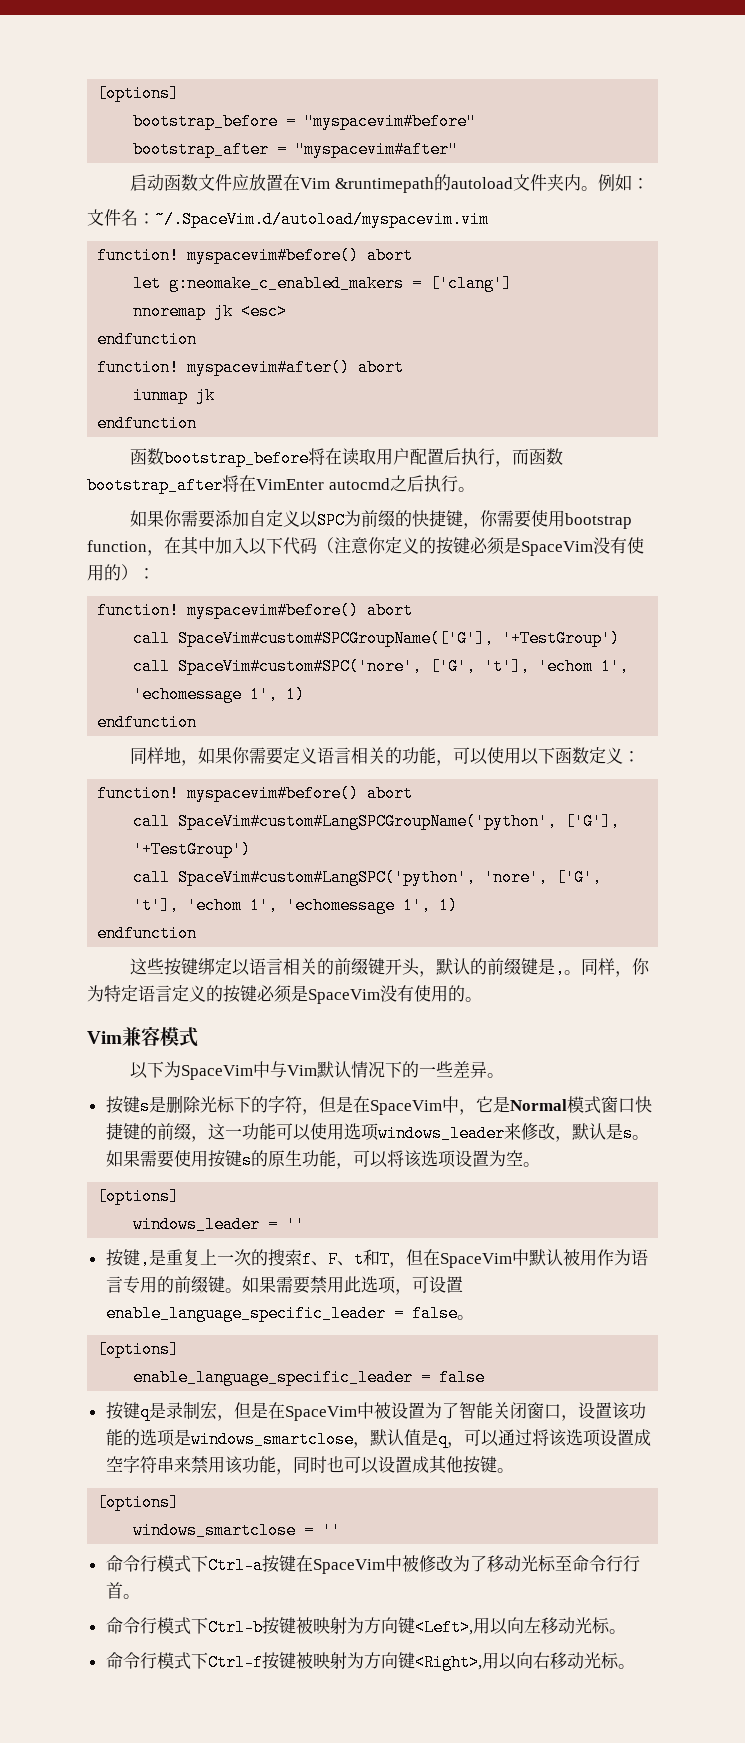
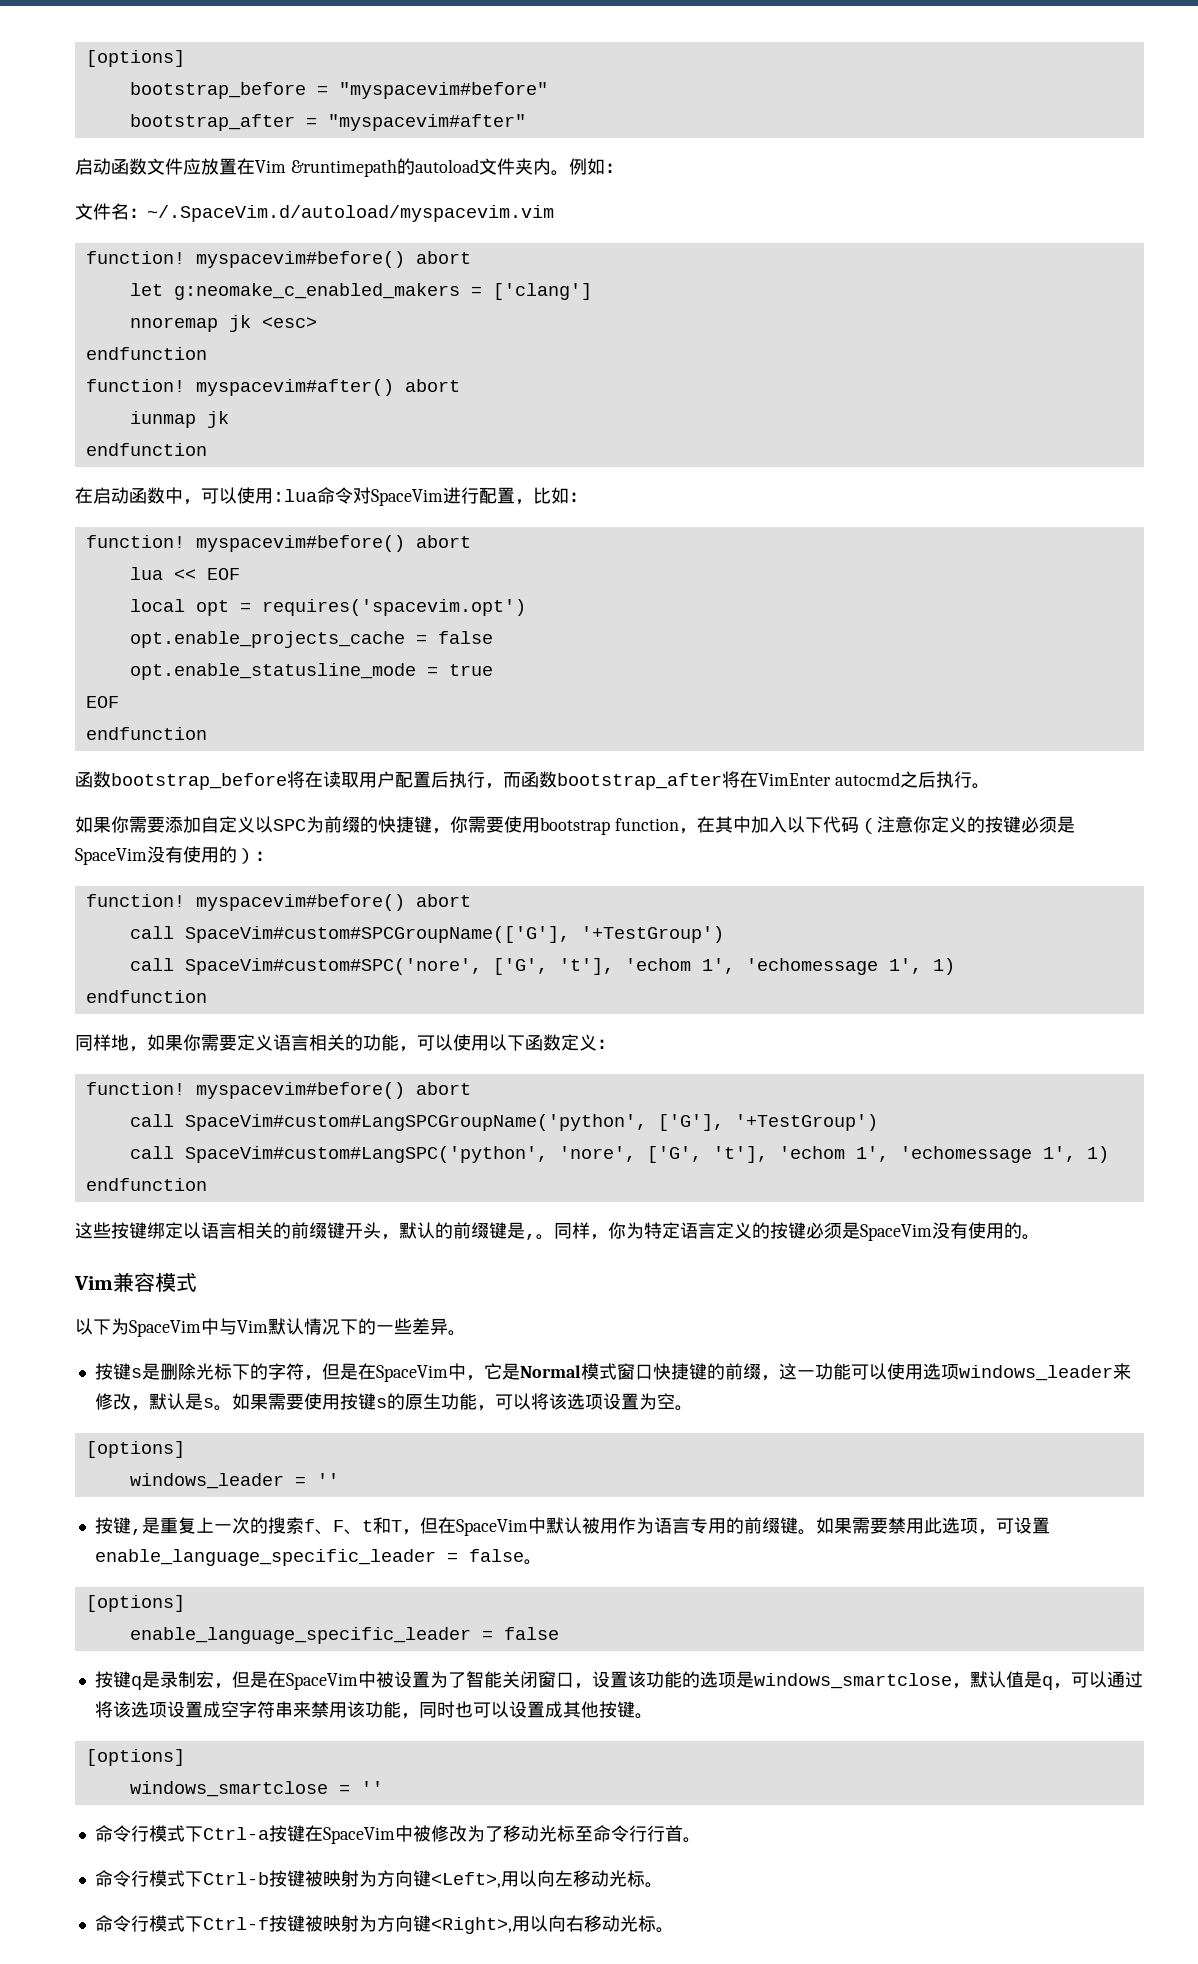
+ 在启动函数中，可以使用:lua命令对SpaceVim进行配置，比如：
+ function! myspacevim#before() abort
+ lua << EOF
+ local opt = requires('spacevim.opt')
+ opt.enable_projects_cache = false
+ opt.enable_statusline_mode = true
+ EOF
+ endfunction

